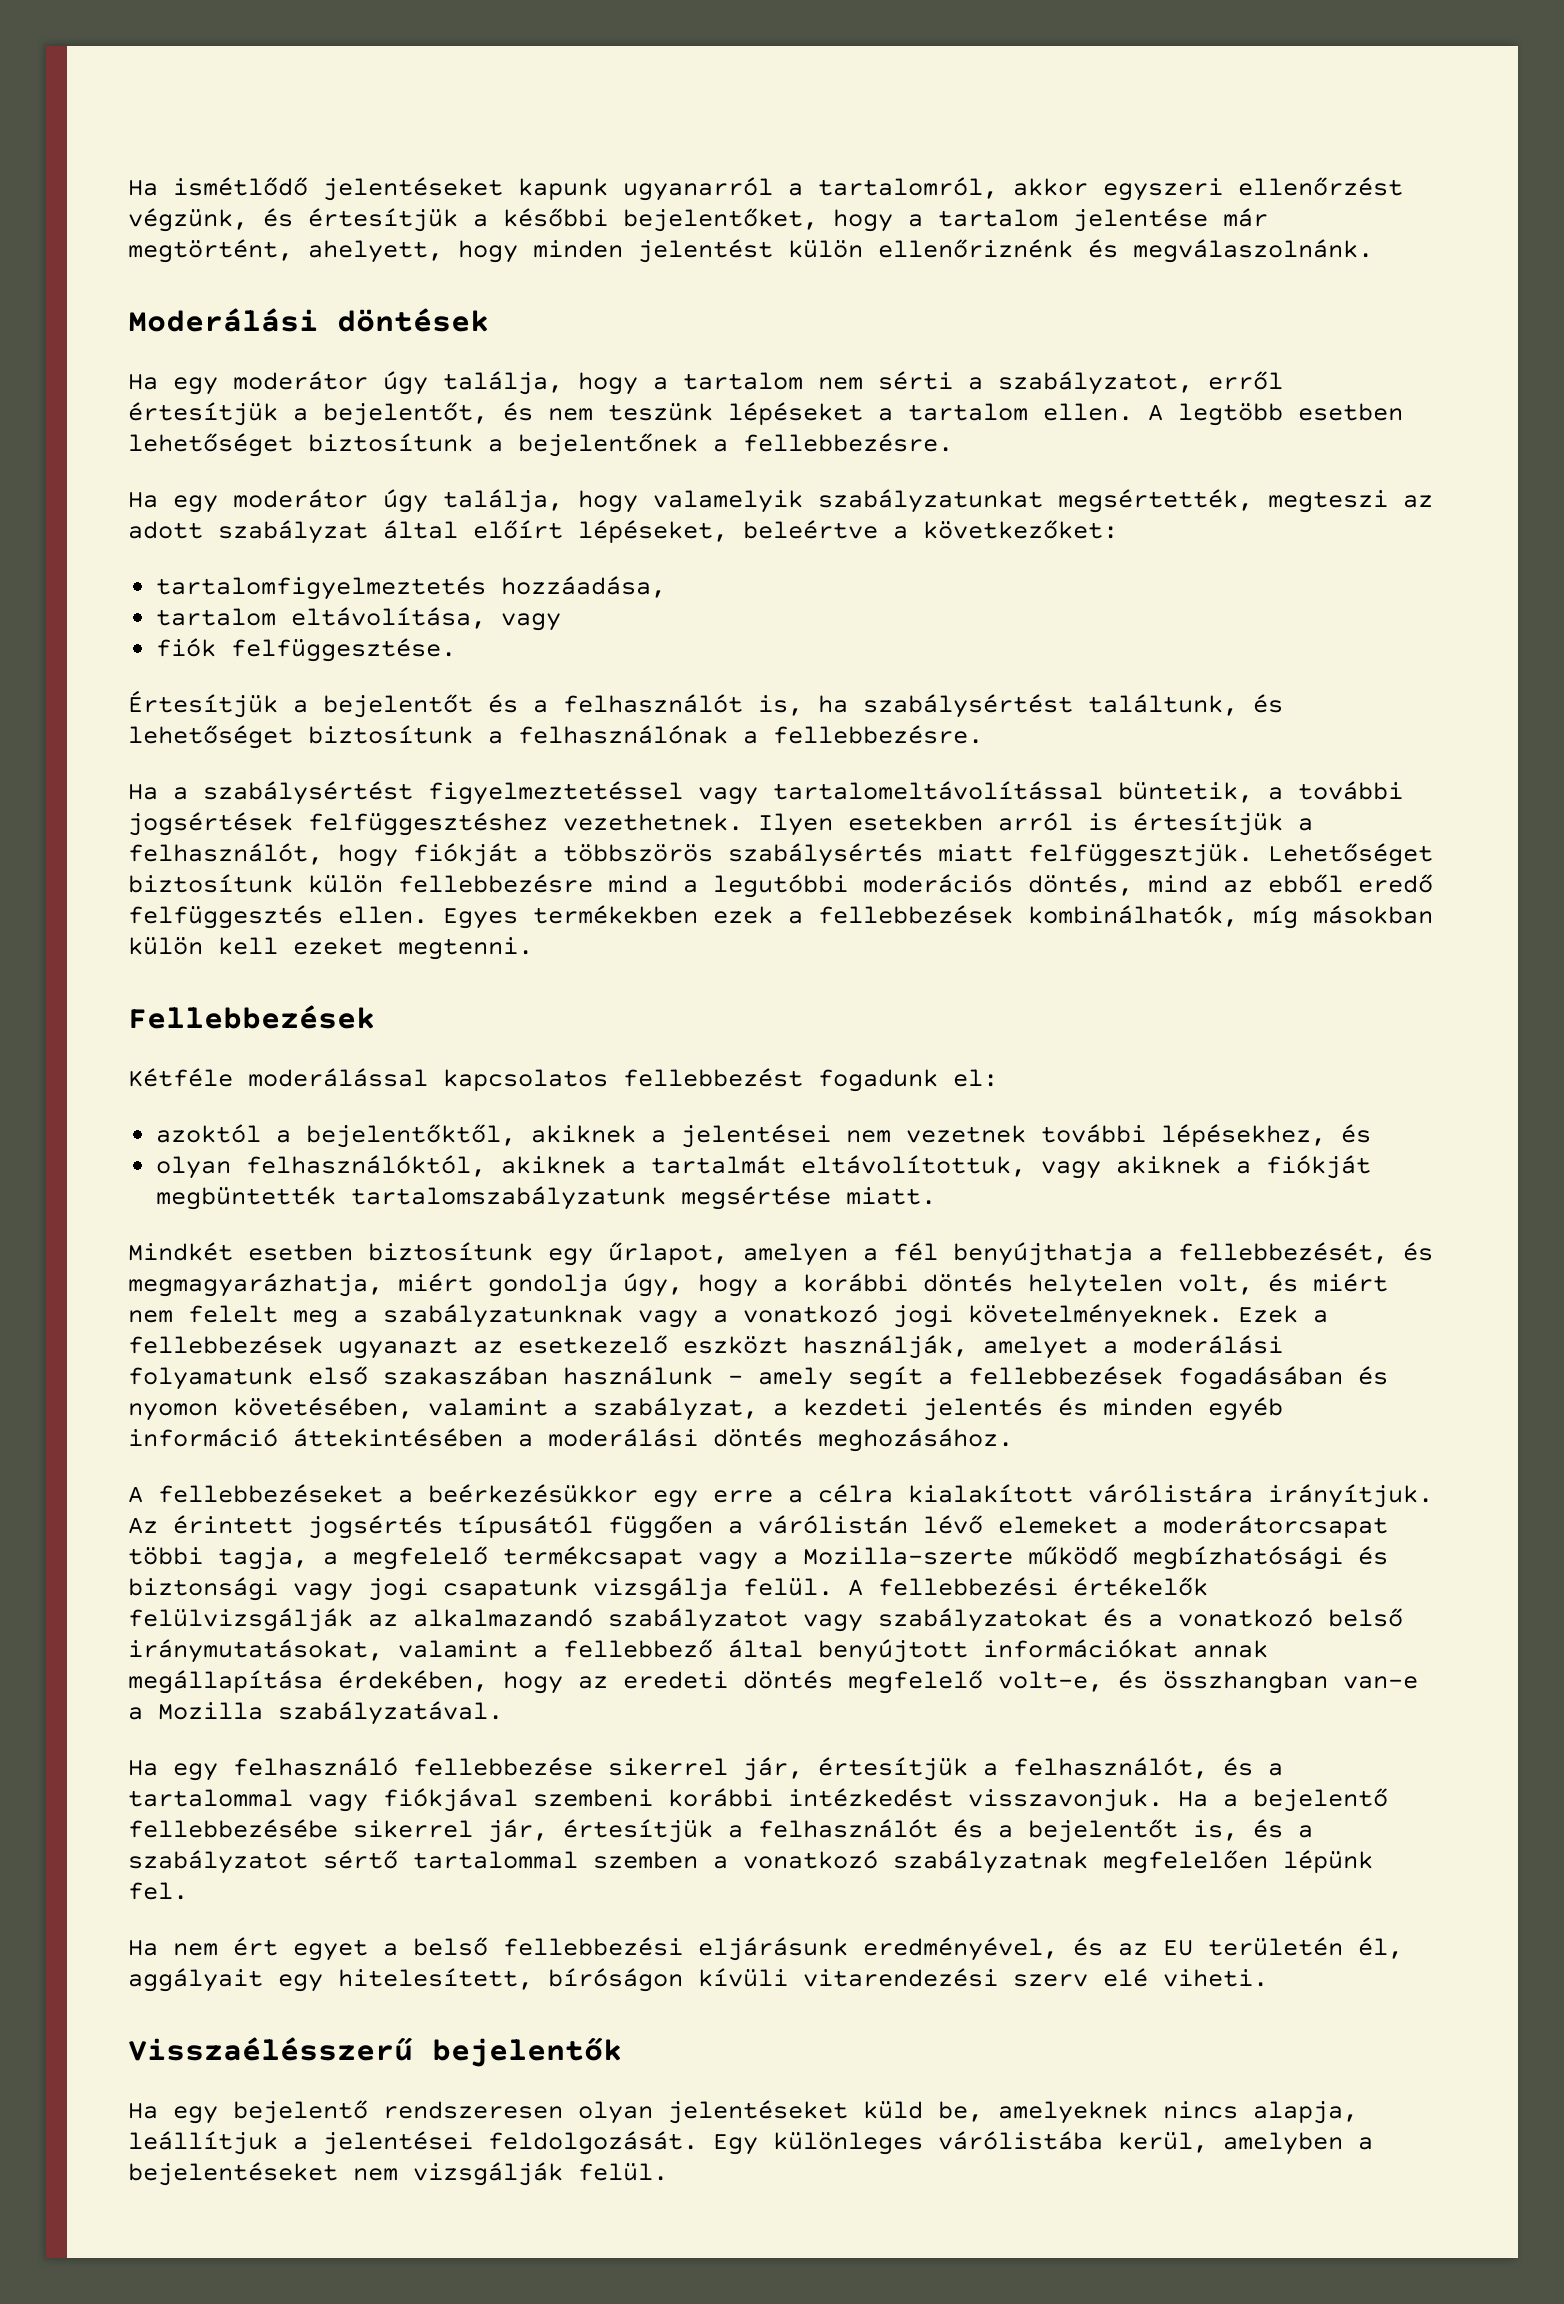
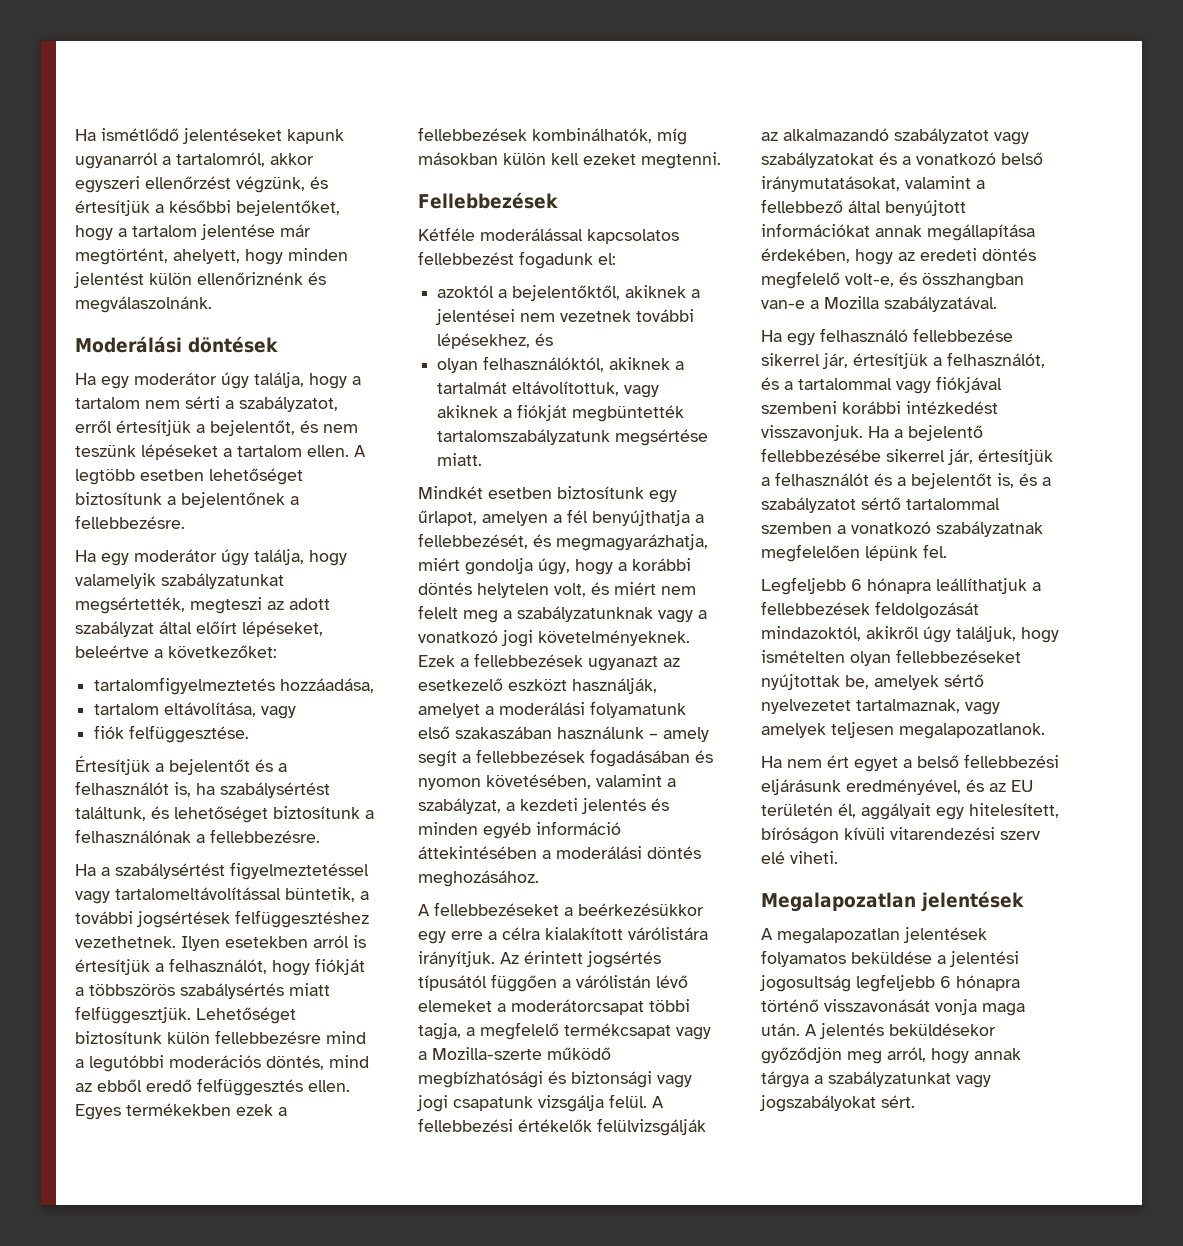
+ Legfeljebb 6 hónapra leállíthatjuk a fellebbezések feldolgozását mindazoktól, akikről úgy találjuk, hogy ismételten olyan fellebbezéseket nyújtottak be, amelyek sértő nyelvezetet tartalmaznak, vagy amelyek teljesen megalapozatlanok.
- Visszaélésszerű bejelentők
- Ha egy bejelentő rendszeresen olyan jelentéseket küld be, amelyeknek nincs alapja, leállítjuk a jelentései feldolgozását. Egy különleges várólistába kerül, amelyben a bejelentéseket nem vizsgálják felül.
+ Megalapozatlan jelentések
+ A megalapozatlan jelentések folyamatos beküldése a jelentési jogosultság legfeljebb 6 hónapra történő visszavonását vonja maga után. A jelentés beküldésekor győződjön meg arról, hogy annak tárgya a szabályzatunkat vagy jogszabályokat sért.

